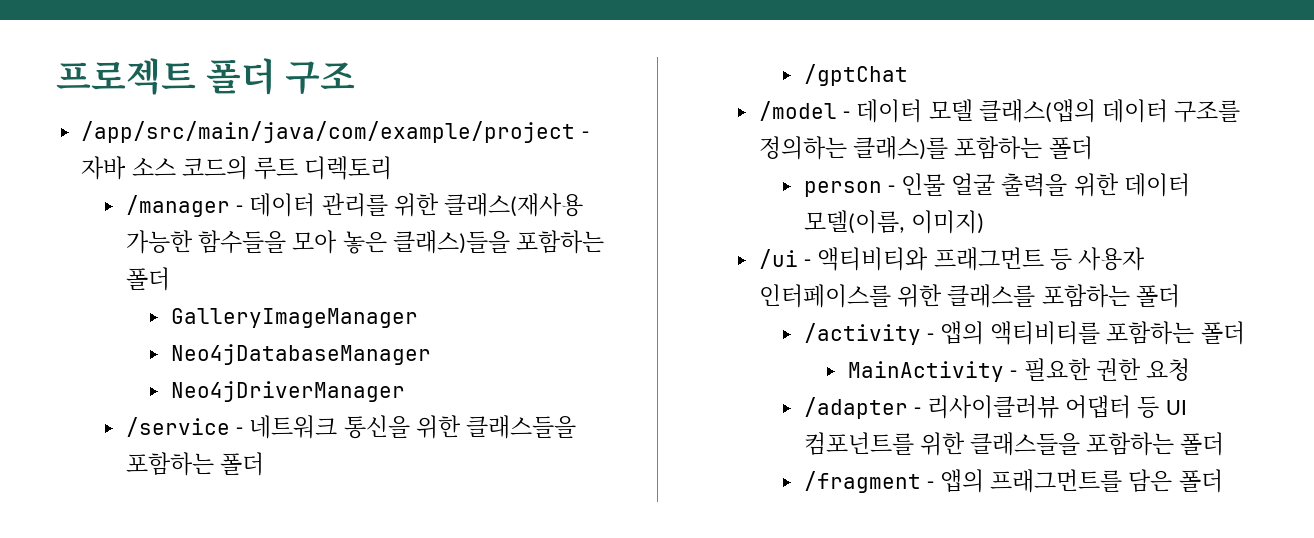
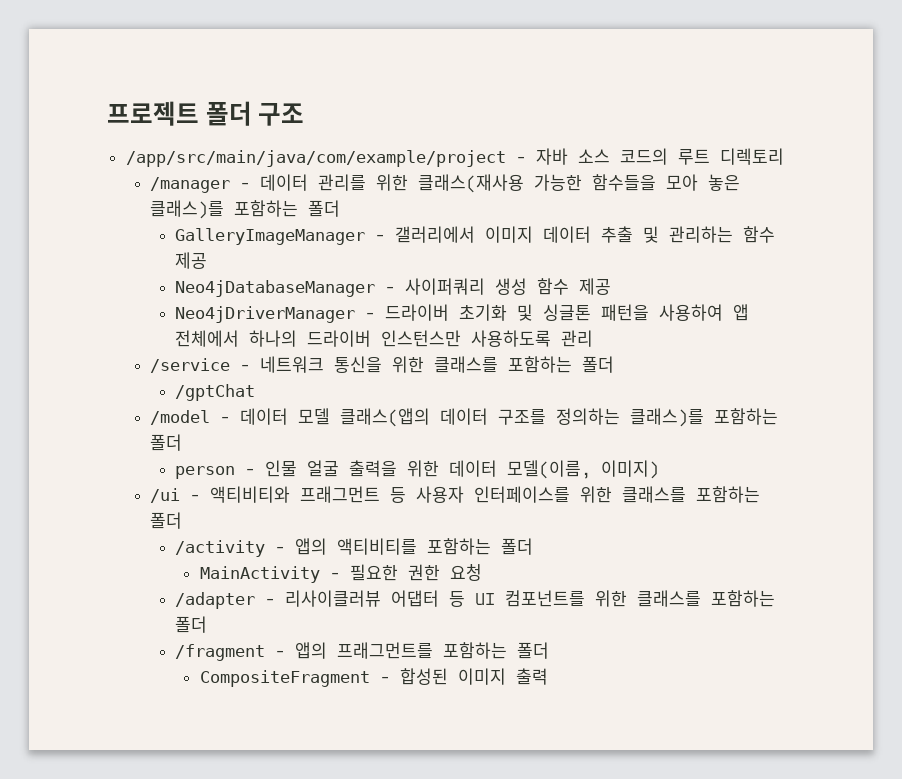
- /manager - 데이터 관리를 위한 클래스(재사용 가능한 함수들을 모아 놓은 클래스)들을 포함하는 폴더
+ /manager - 데이터 관리를 위한 클래스(재사용 가능한 함수들을 모아 놓은 클래스)를 포함하는 폴더
- GalleryImageManager
- Neo4jDatabaseManager
- Neo4jDriverManager
+ GalleryImageManager - 갤러리에서 이미지 데이터 추출 및 관리하는 함수 제공
+ Neo4jDatabaseManager - 사이퍼쿼리 생성 함수 제공
+ Neo4jDriverManager - 드라이버 초기화 및 싱글톤 패턴을 사용하여 앱 전체에서 하나의 드라이버 인스턴스만 사용하도록 관리
- /service - 네트워크 통신을 위한 클래스들을 포함하는 폴더
+ /service - 네트워크 통신을 위한 클래스를 포함하는 폴더
- /adapter - 리사이클러뷰 어댑터 등 UI 컴포넌트를 위한 클래스들을 포함하는 폴더
+ /adapter - 리사이클러뷰 어댑터 등 UI 컴포넌트를 위한 클래스를 포함하는 폴더
- /fragment - 앱의 프래그먼트를 담은 폴더
+ /fragment - 앱의 프래그먼트를 포함하는 폴더
+ CompositeFragment - 합성된 이미지 출력

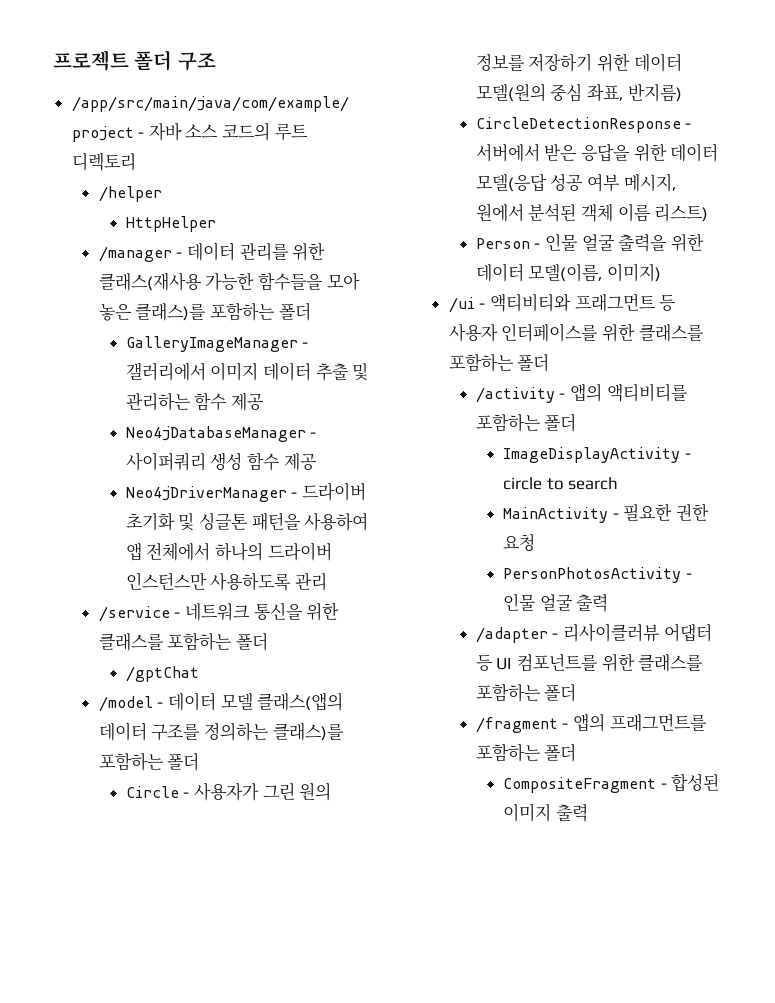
+ /helper
+ HttpHelper
- person - 인물 얼굴 출력을 위한 데이터 모델(이름, 이미지)
+ Circle - 사용자가 그린 원의 정보를 저장하기 위한 데이터 모델(원의 중심 좌표, 반지름)
+ CircleDetectionResponse - 서버에서 받은 응답을 위한 데이터 모델(응답 성공 여부 메시지, 원에서 분석된 객체 이름 리스트)
+ Person - 인물 얼굴 출력을 위한 데이터 모델(이름, 이미지)
+ ImageDisplayActivity - circle to search
+ PersonPhotosActivity - 인물 얼굴 출력

